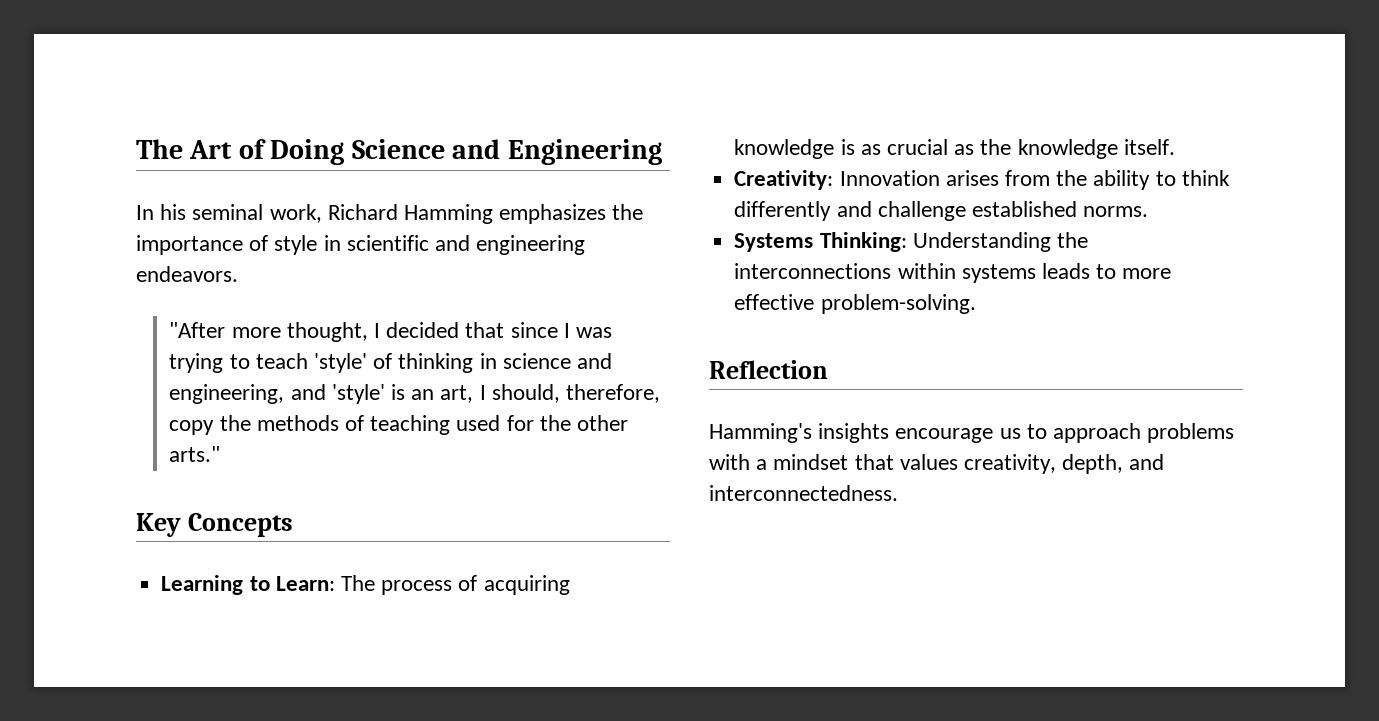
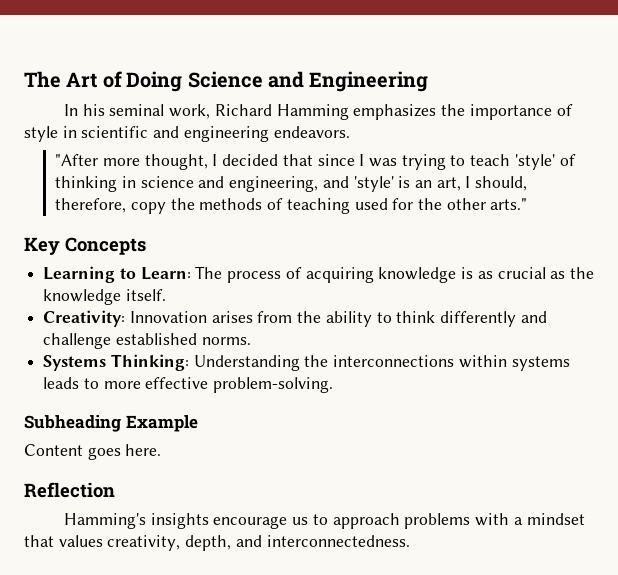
+ Subheading Example
+ Content goes here.

